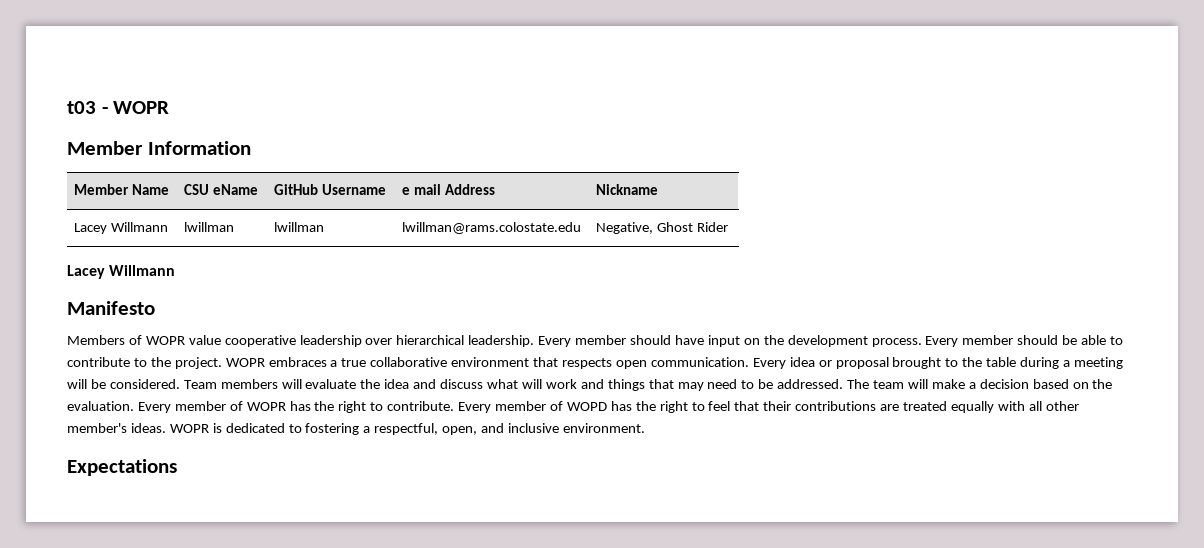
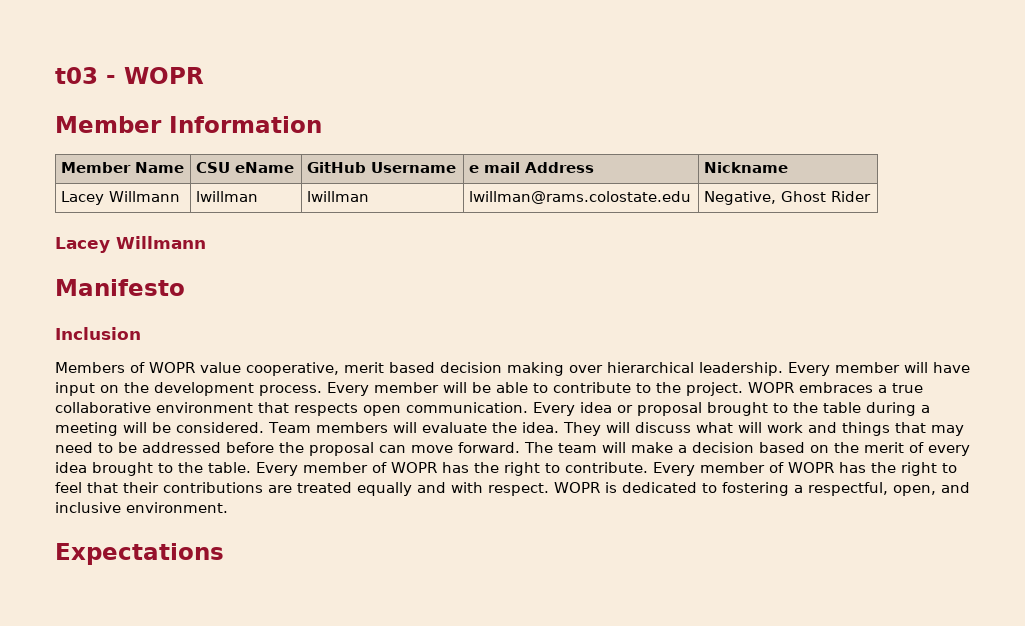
+ Inclusion
- Members of WOPR value cooperative leadership over hierarchical leadership.
+ Members of WOPR value cooperative, merit based decision making over hierarchical leadership.
- Every member should have input on the development process.
+ Every member will have input on the development process.
- Every member should be able to contribute to the project.
+ Every member will be able to contribute to the project.
- Team members will evaluate the idea and discuss what will work and things that may need to be addressed.
+ Team members will evaluate the idea. They will discuss what will work and things that may need to be addressed before the proposal can move forward.
- The team will make a decision based on the evaluation.
+ The team will make a decision based on the merit of every idea brought to the table.
- Every member of WOPD has the right to feel that their contributions are treated equally with all other member's ideas.
+ Every member of WOPR has the right to feel that their contributions are treated equally and with respect.

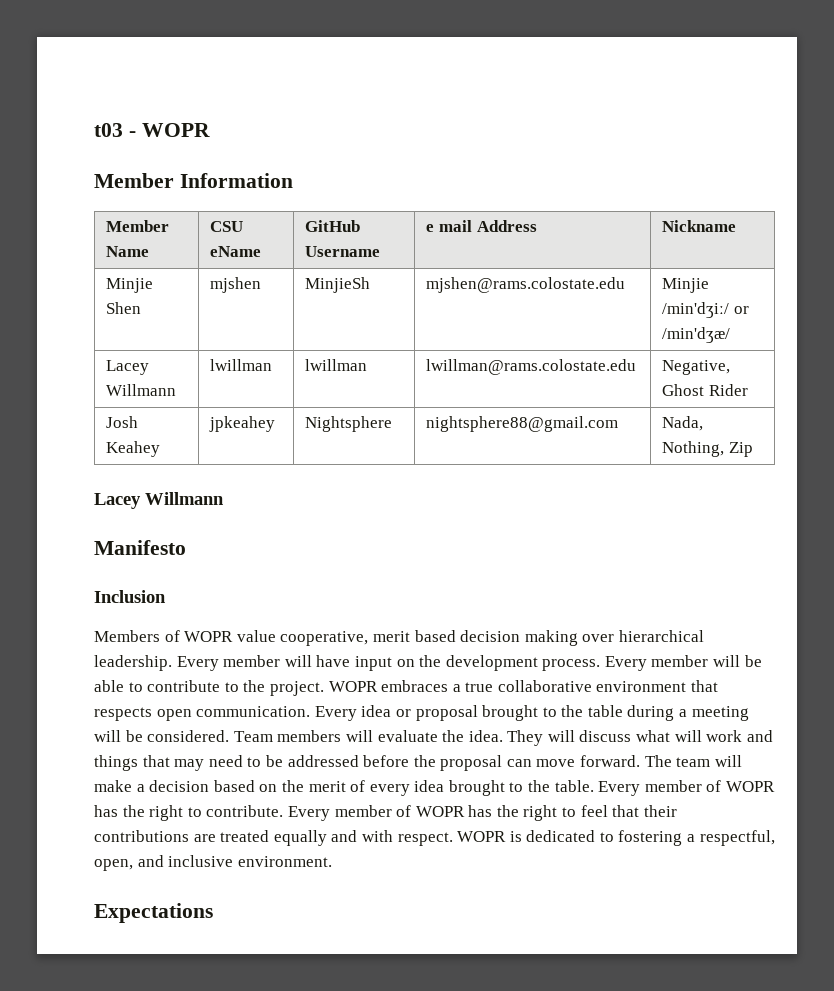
+ Minjie Shen | mjshen | MinjieSh | mjshen@rams.colostate.edu | Minjie /min'dʒiː/ or /min'dʒæ/
+ Josh Keahey | jpkeahey | Nightsphere | nightsphere88@gmail.com | Nada, Nothing, Zip

